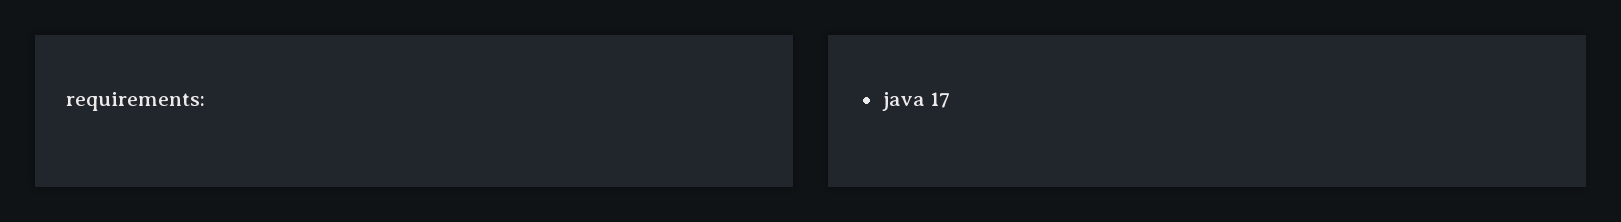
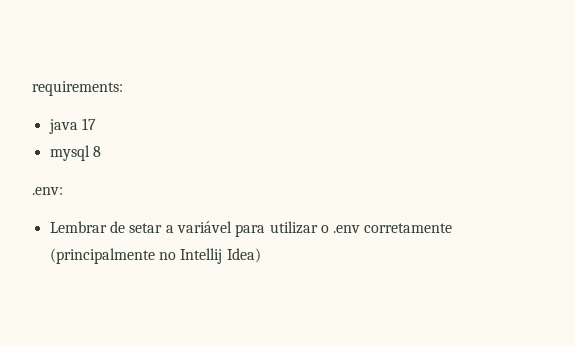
+ mysql 8
+ .env:
+ Lembrar de setar a variável para utilizar o .env corretamente (principalmente no Intellij Idea)

